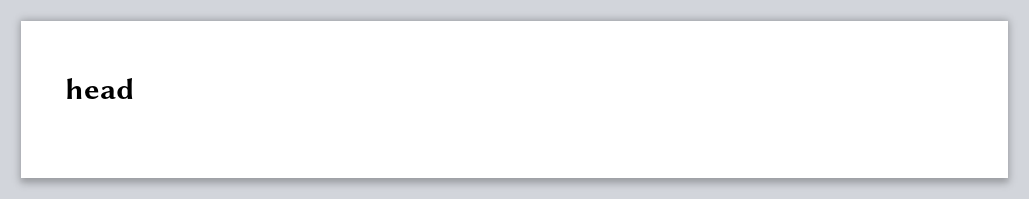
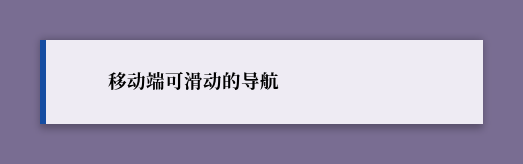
- head
+ 移动端可滑动的导航

